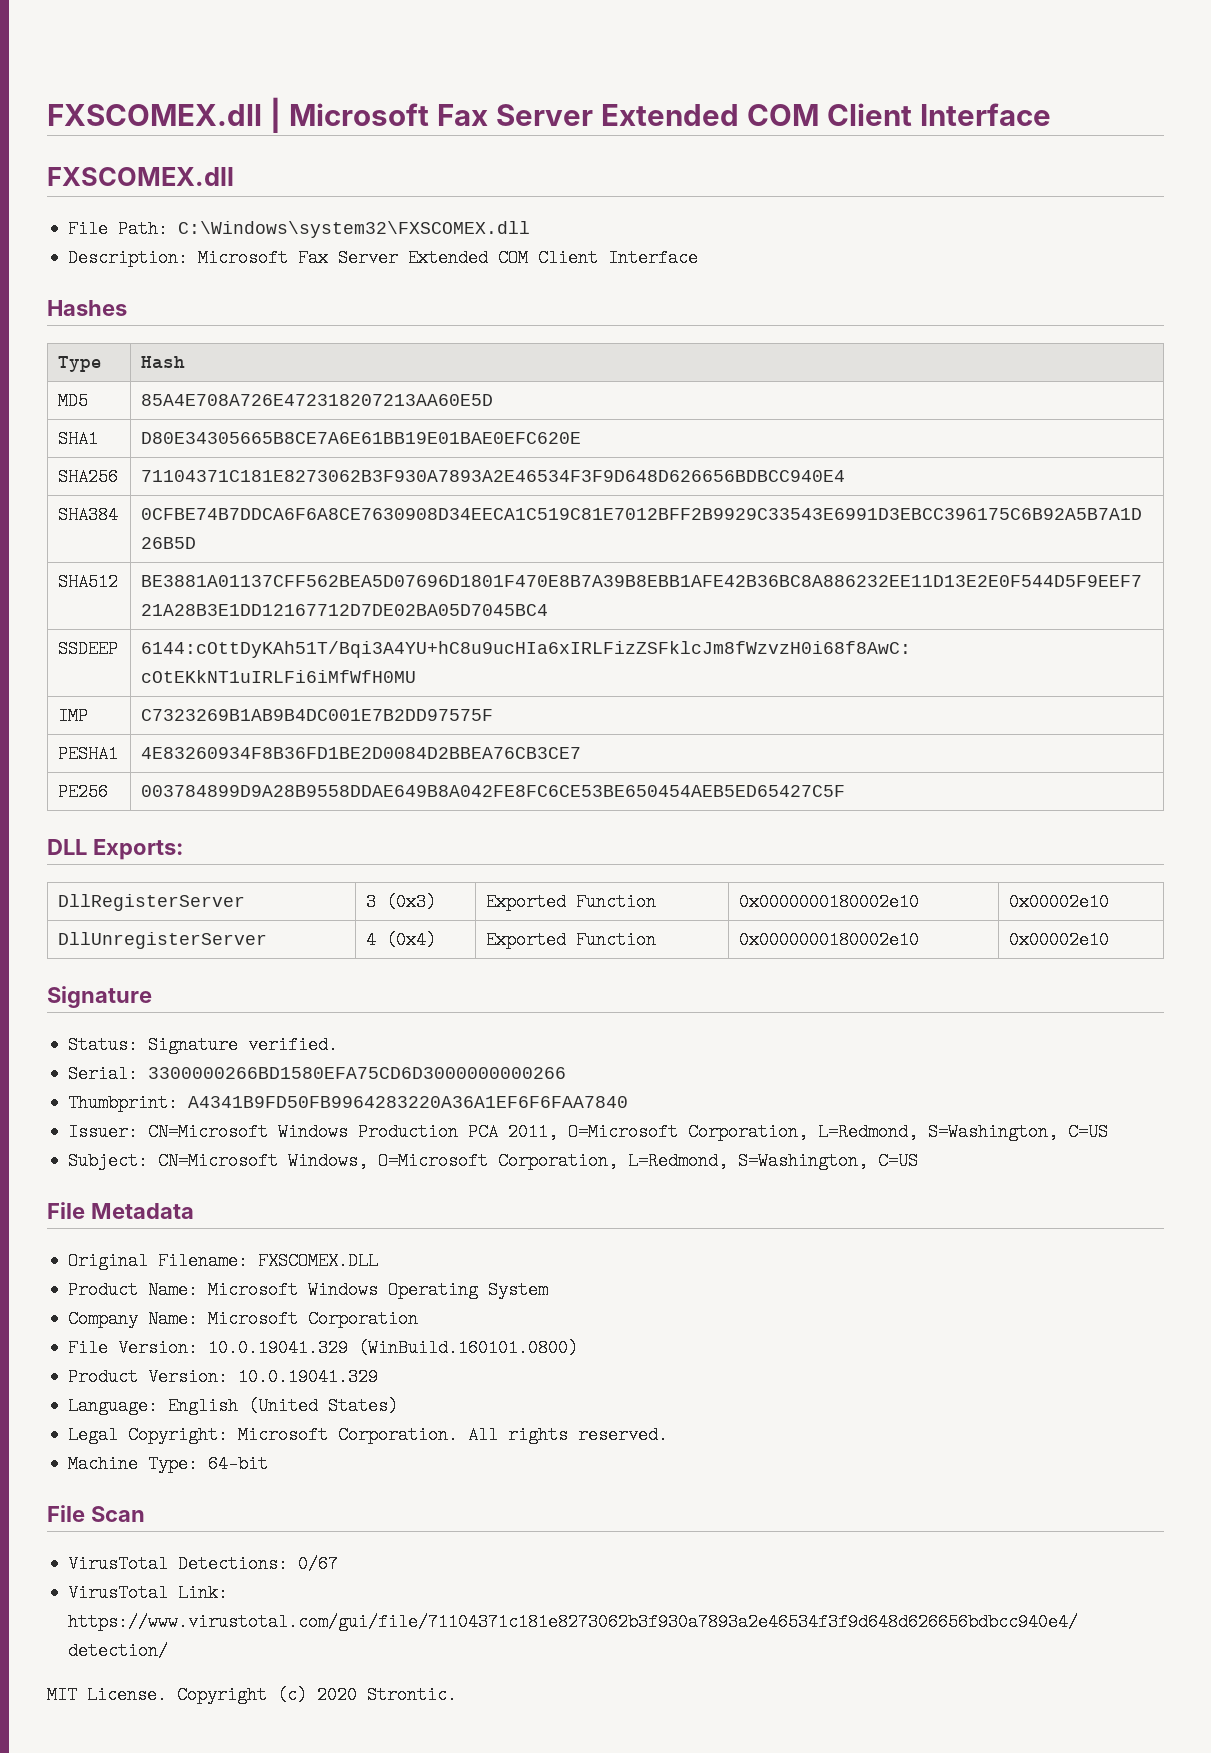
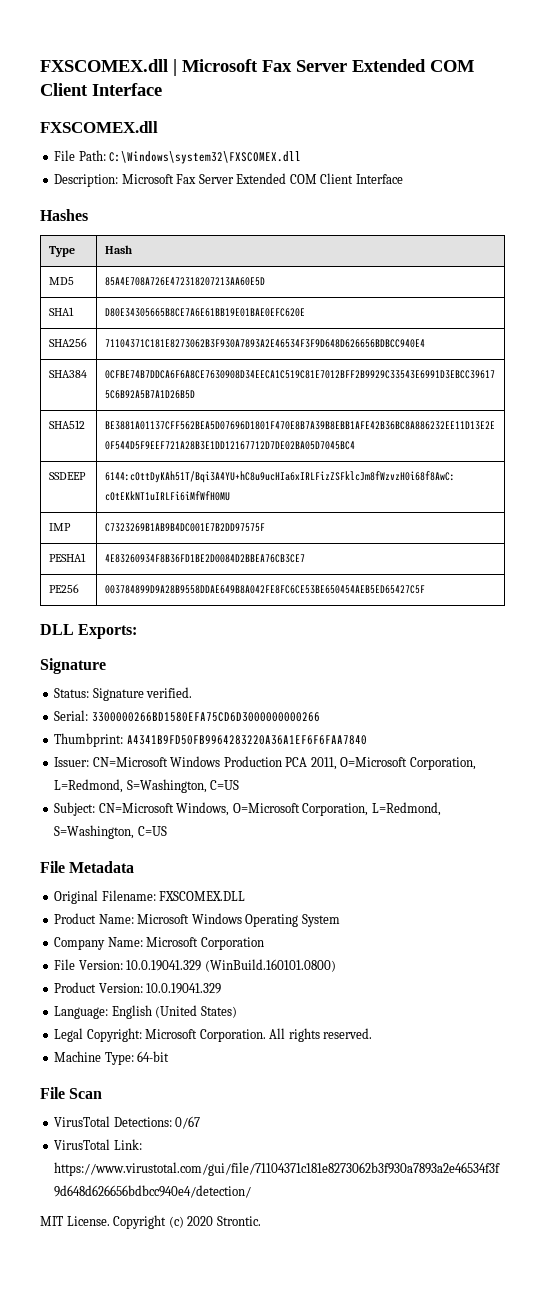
- DllRegisterServer | 3 (0x3) | Exported Function | 0x0000000180002e10 | 0x00002e10
- DllUnregisterServer | 4 (0x4) | Exported Function | 0x0000000180002e10 | 0x00002e10

